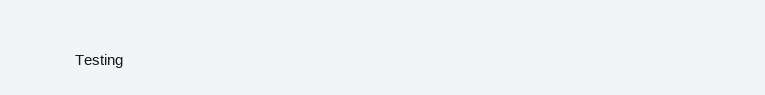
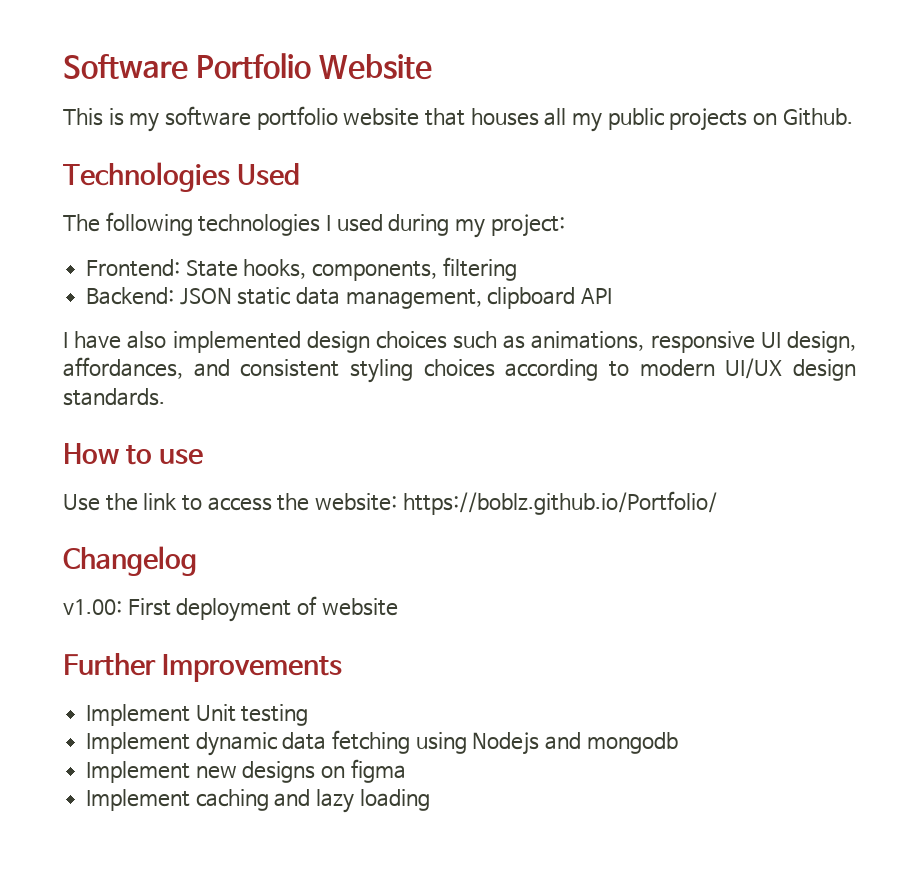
- Testing
+ Software Portfolio Website
+ This is my software portfolio website that houses all my public projects on Github.
+ Technologies Used
+ The following technologies I used during my project:
+ Frontend: State hooks, components, filtering
+ Backend: JSON static data management, clipboard API
+ I have also implemented design choices such as animations, responsive UI design, affordances, and consistent styling choices according to modern UI/UX design standards.
+ How to use
+ Use the link to access the website: https://boblz.github.io/Portfolio/
+ Changelog
+ v1.00: First deployment of website
+ Further Improvements
+ Implement Unit testing
+ Implement dynamic data fetching using Nodejs and mongodb
+ Implement new designs on figma
+ Implement caching and lazy loading

